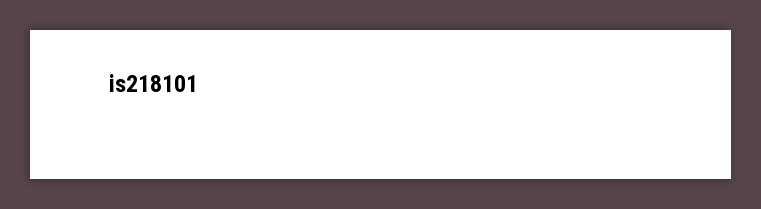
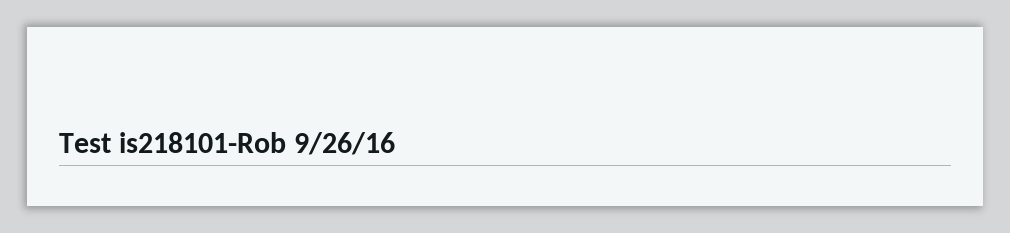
- is218101
+ Test is218101-Rob 9/26/16

